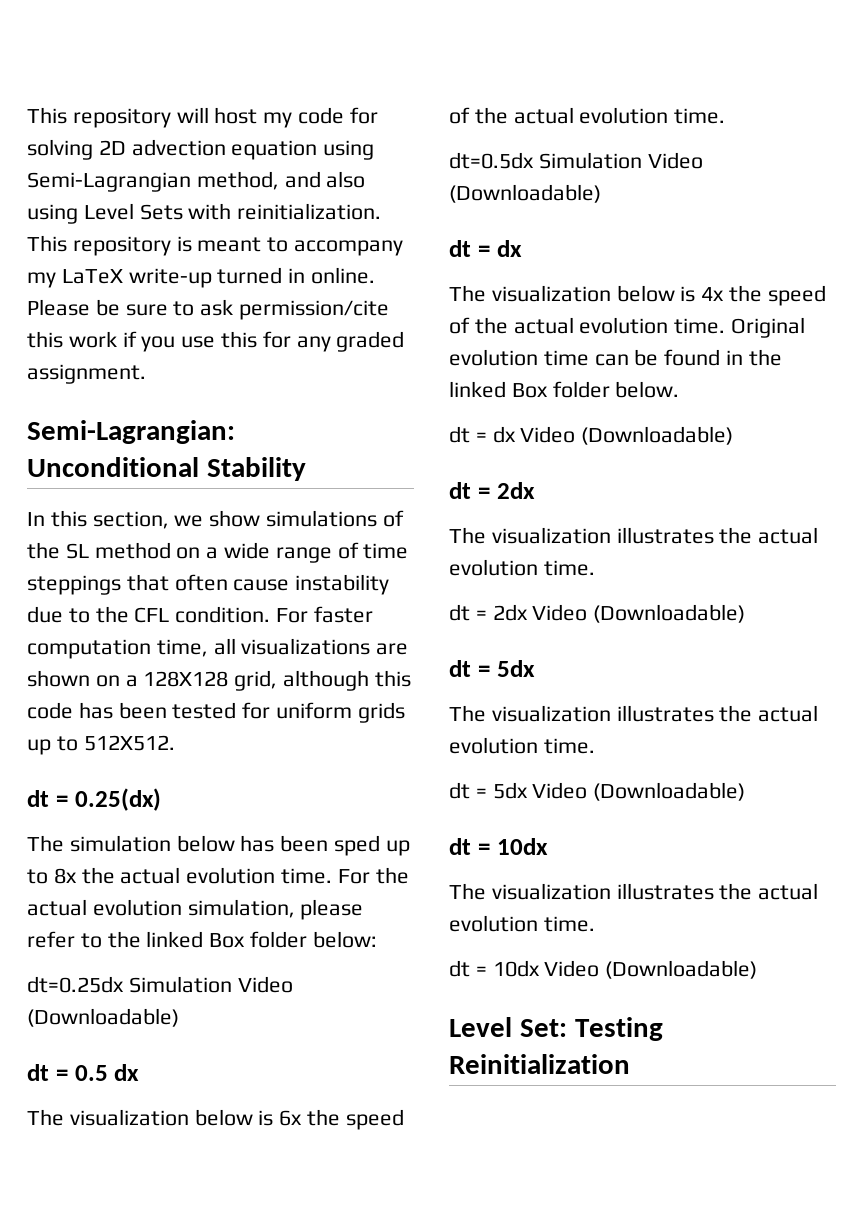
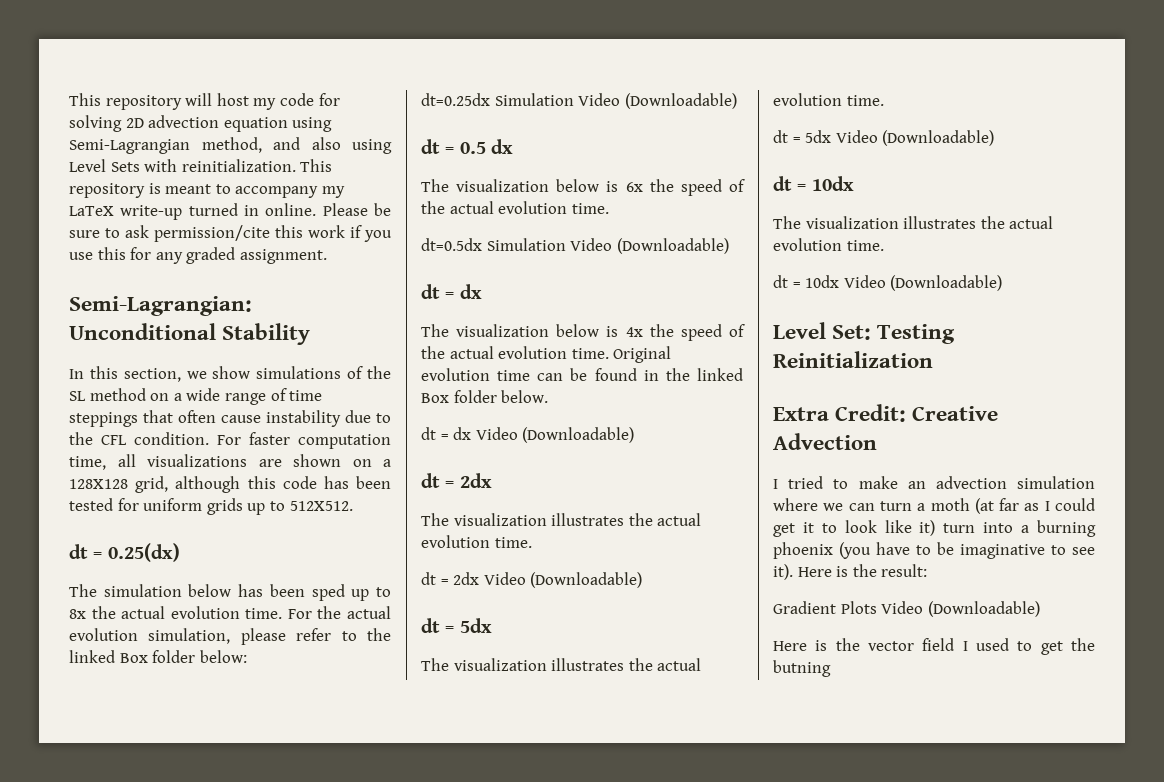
+ Extra Credit: Creative Advection
+ I tried to make an advection simulation where we can turn a moth (at far as I could get it to look like it) turn into a burning phoenix (you have to be imaginative to see it). Here is the result:
+ Gradient Plots Video (Downloadable)
+ Here is the vector field I used to get the butning

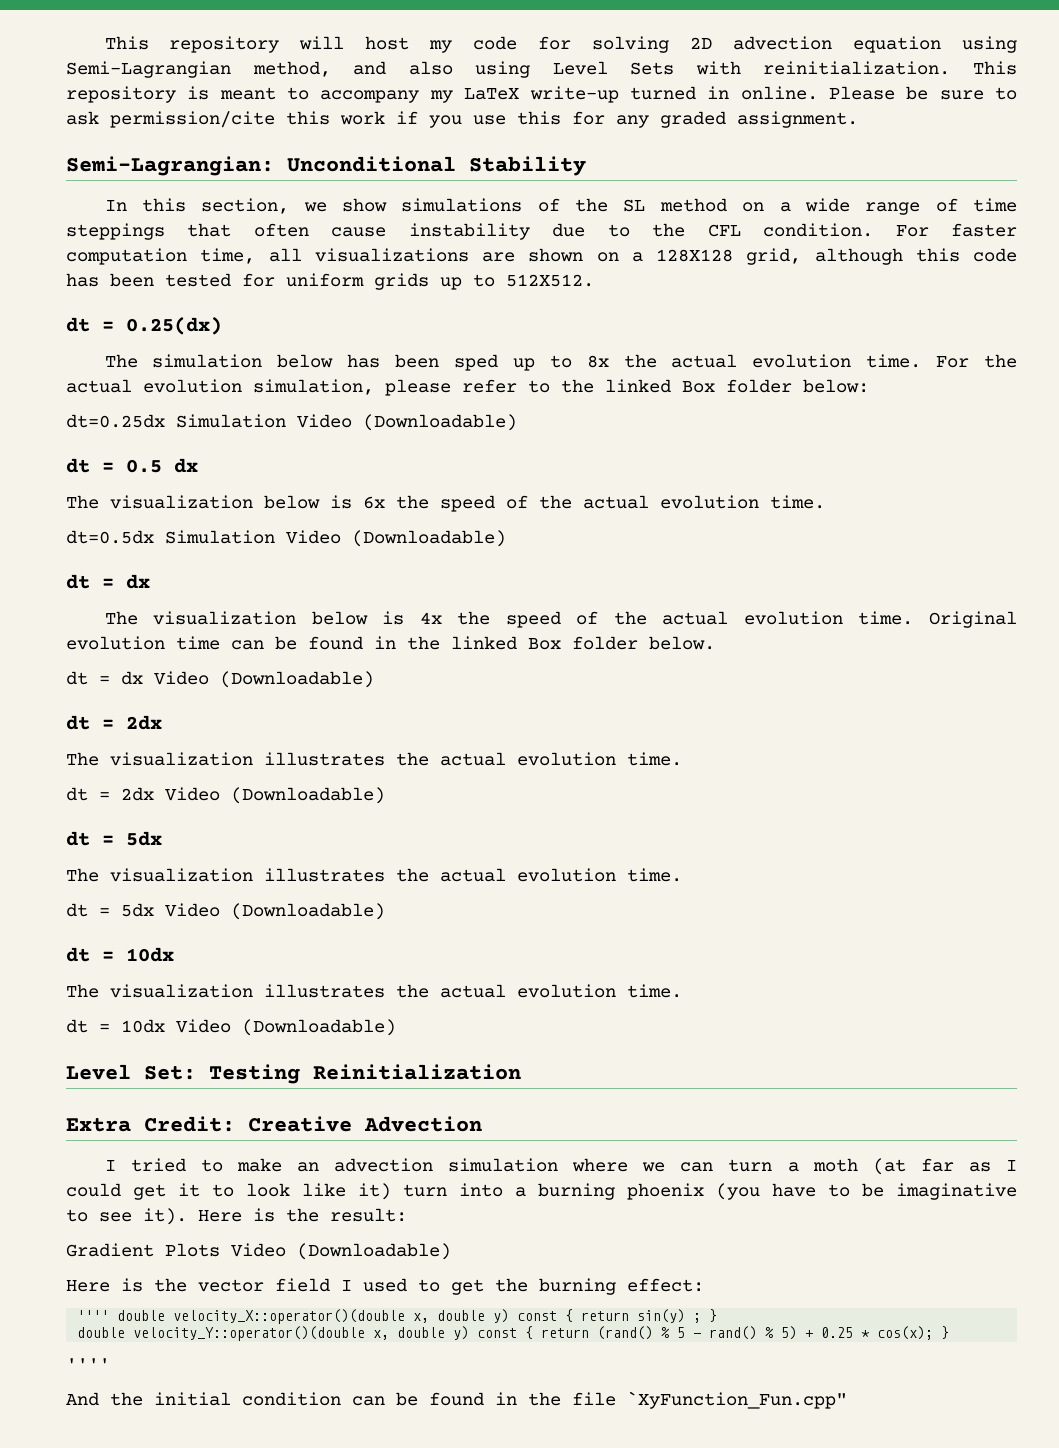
- Here is the vector field I used to get the butning
+ Here is the vector field I used to get the burning effect:
+ '''' double velocity_X::operator()(double x, double y) const { return sin(y) ; }
+ double velocity_Y::operator()(double x, double y) const { return (rand() % 5 - rand() % 5) + 0.25 * cos(x); }
+ ''''
+ And the initial condition can be found in the file `XyFunction_Fun.cpp"

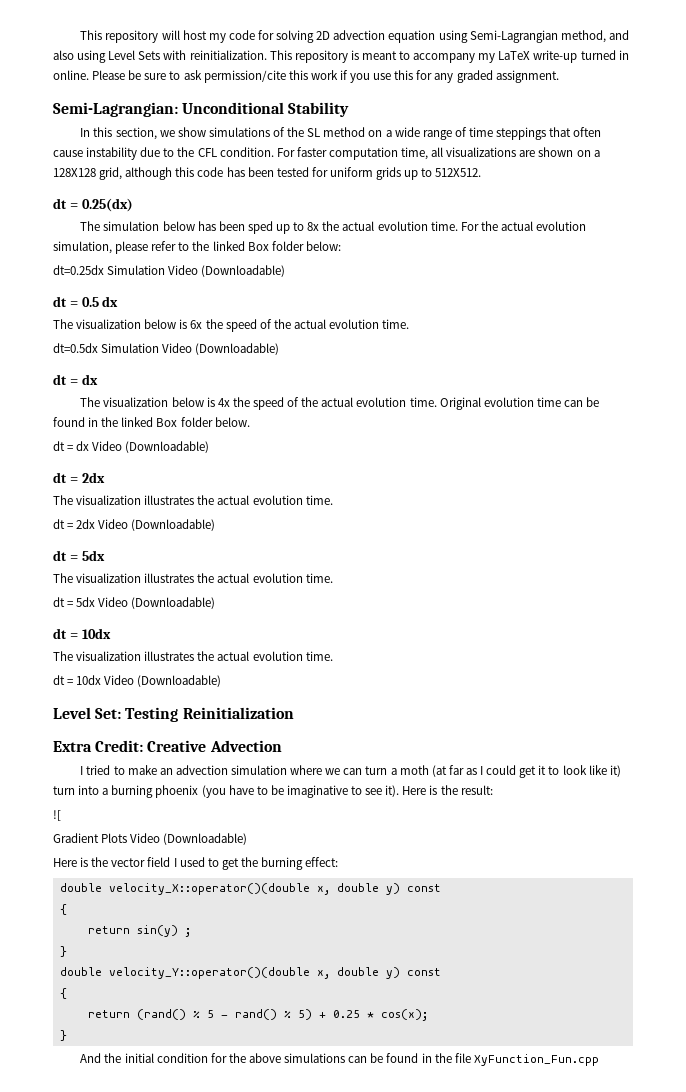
+ ![
- '''' double velocity_X::operator()(double x, double y) const { return sin(y) ; }
+ double velocity_X::operator()(double x, double y) const
+ {
+ return sin(y) ;
+ }
- double velocity_Y::operator()(double x, double y) const { return (rand() % 5 - rand() % 5) + 0.25 * cos(x); }
- ''''
+ double velocity_Y::operator()(double x, double y) const
+ {
+ return (rand() % 5 - rand() % 5) + 0.25 * cos(x);
+ }
- And the initial condition can be found in the file `XyFunction_Fun.cpp"
+ And the initial condition for the above simulations can be found in the file XyFunction_Fun.cpp

